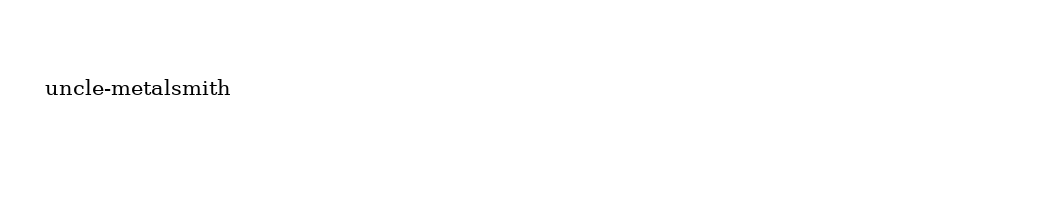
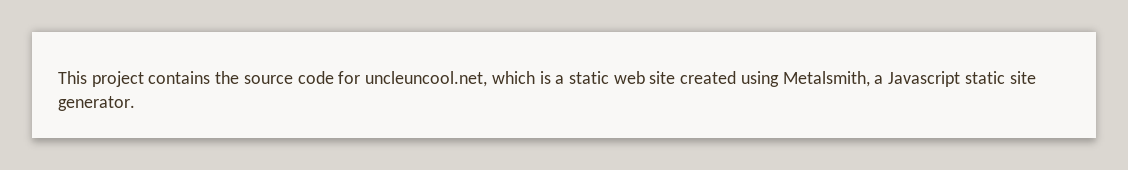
- uncle-metalsmith
+ This project contains the source code for uncleuncool.net, which is a static web site created using Metalsmith, a Javascript static site generator.

